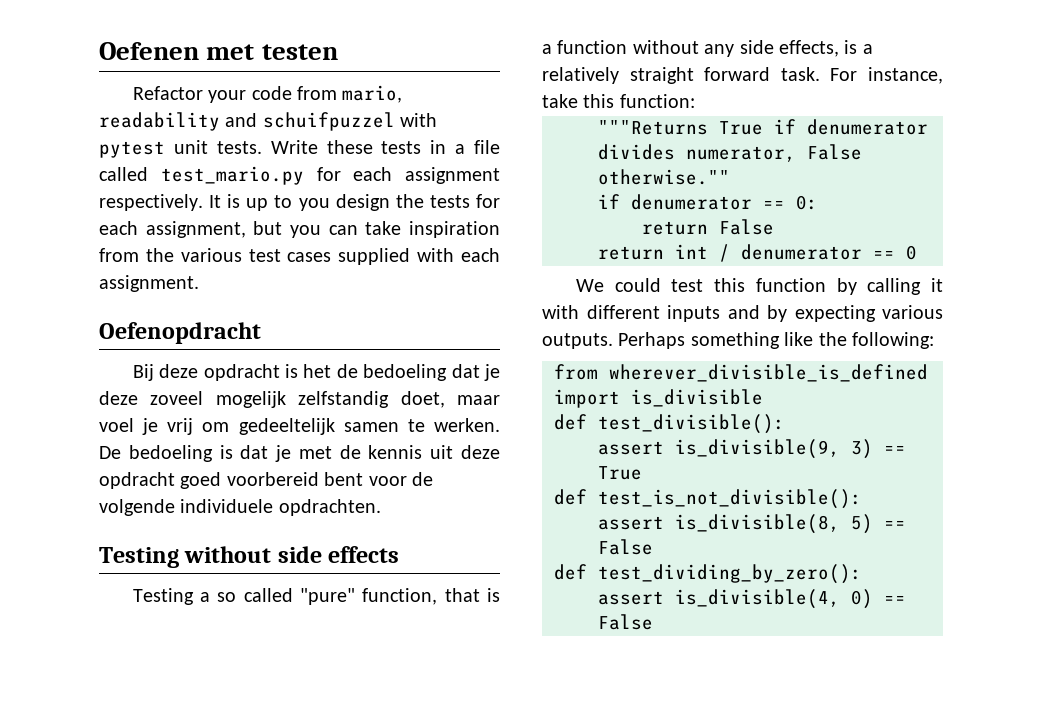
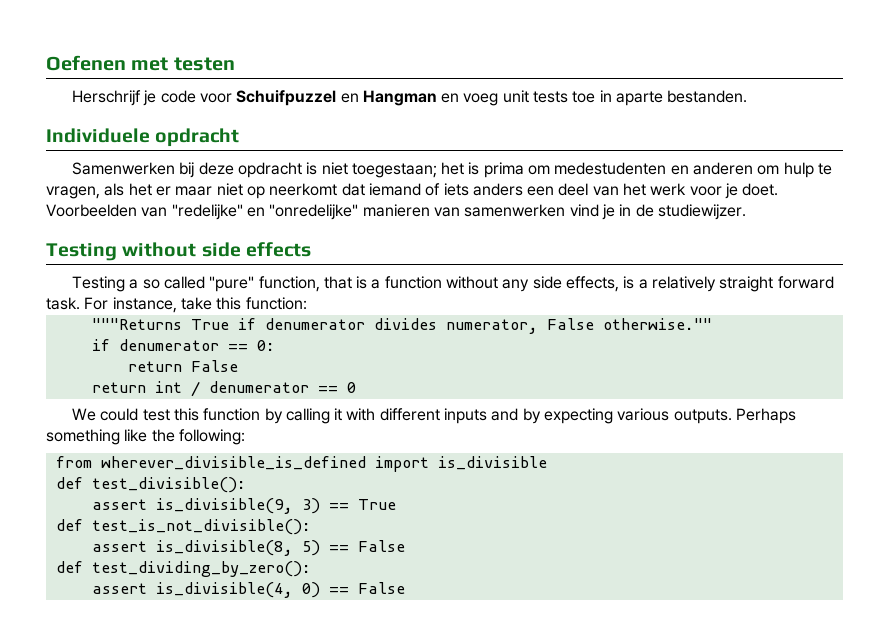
- Refactor your code from mario, readability and schuifpuzzel with pytest unit tests. Write these tests in a file called test_mario.py for each assignment respectively. It is up to you design the tests for each assignment, but you can take inspiration from the various test cases supplied with each assignment.
- Oefenopdracht
- Bij deze opdracht is het de bedoeling dat je deze zoveel mogelijk zelfstandig doet, maar voel je vrij om gedeeltelijk samen te werken. De bedoeling is dat je met de kennis uit deze opdracht goed voorbereid bent voor de volgende individuele opdrachten.
+ Herschrijf je code voor Schuifpuzzel en Hangman en voeg unit tests toe in aparte bestanden.
+ Individuele opdracht
+ Samenwerken bij deze opdracht is niet toegestaan; het is prima om medestudenten en anderen om hulp te vragen, als het er maar niet op neerkomt dat iemand of iets anders een deel van het werk voor je doet. Voorbeelden van "redelijke" en "onredelijke" manieren van samenwerken vind je in de studiewijzer.

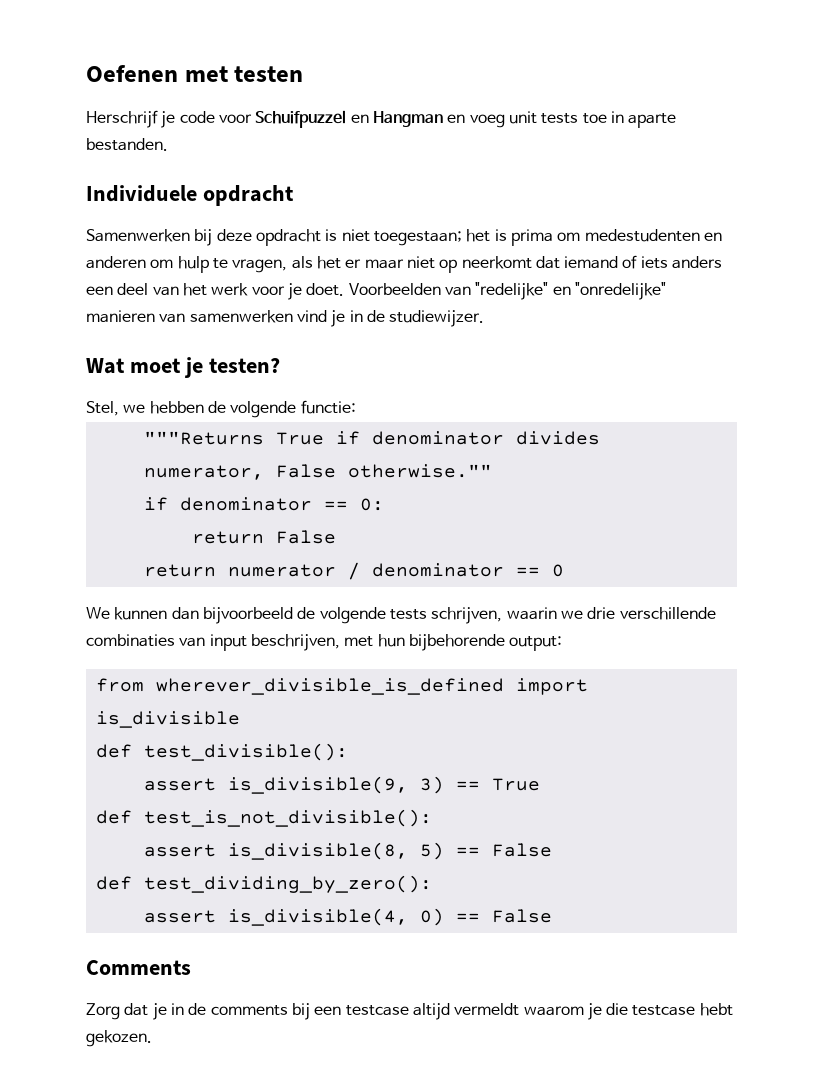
- Testing without side effects
- Testing a so called "pure" function, that is a function without any side effects, is a relatively straight forward task. For instance, take this function:
+ Wat moet je testen?
+ Stel, we hebben de volgende functie:
- """Returns True if denumerator divides numerator, False otherwise.""
+ """Returns True if denominator divides numerator, False otherwise.""
- if denumerator == 0:
+ if denominator == 0:
- return int / denumerator == 0
+ return numerator / denominator == 0
- We could test this function by calling it with different inputs and by expecting various outputs. Perhaps something like the following:
+ We kunnen dan bijvoorbeeld de volgende tests schrijven, waarin we drie verschillende combinaties van input beschrijven, met hun bijbehorende output:
+ Comments
+ Zorg dat je in de comments bij een testcase altijd vermeldt waarom je die testcase hebt gekozen.

